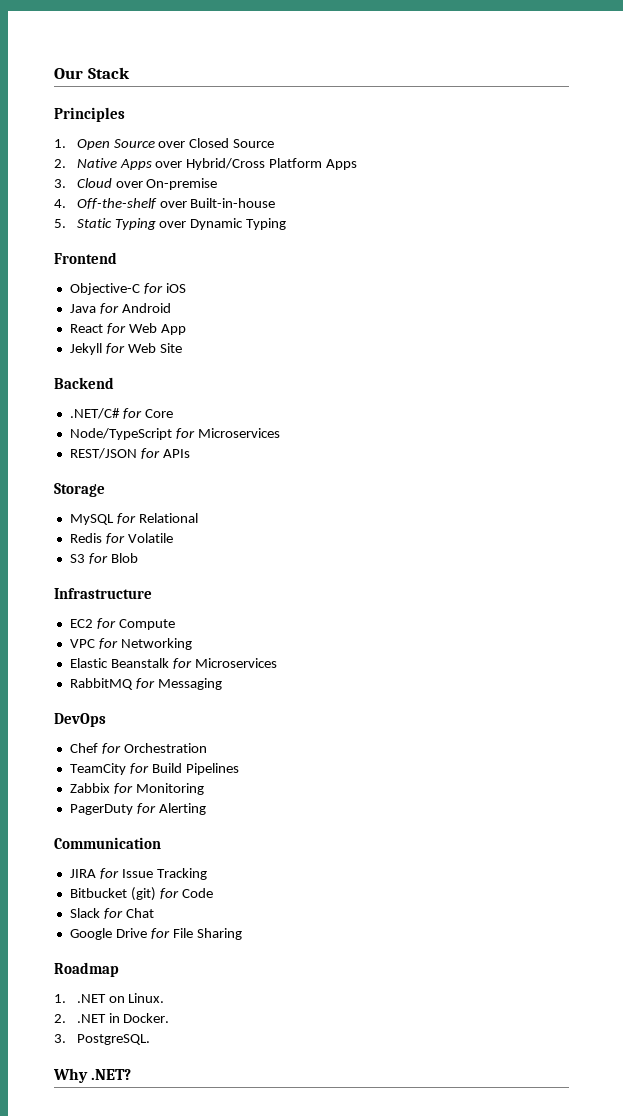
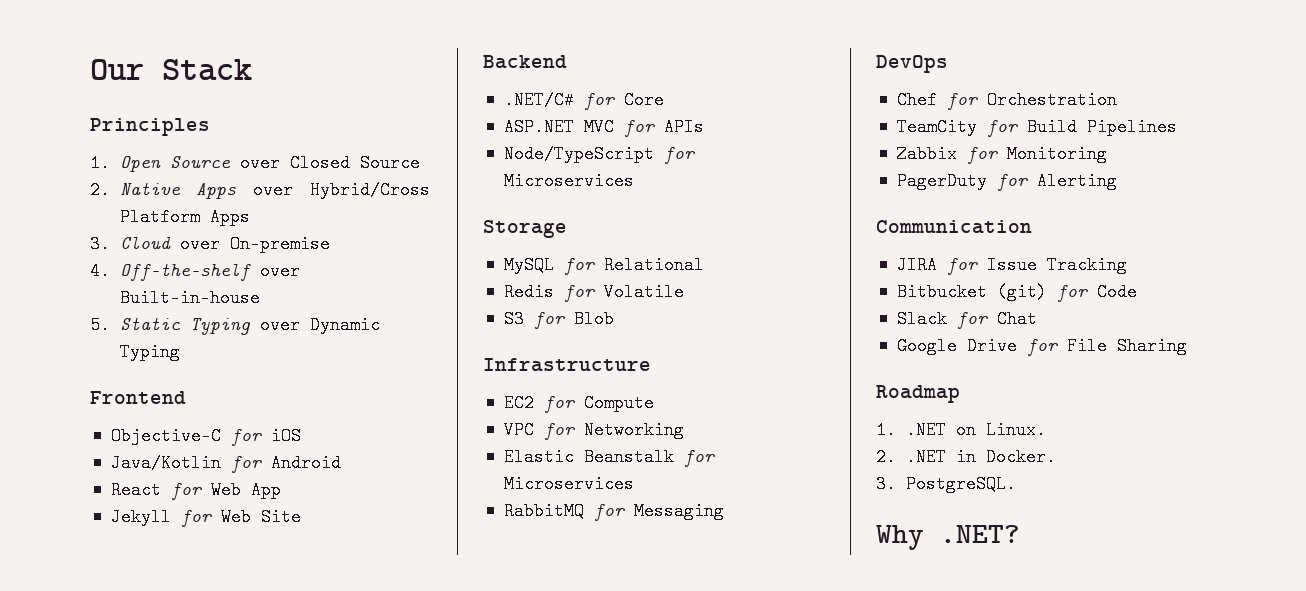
- Java for Android
+ Java/Kotlin for Android
+ ASP.NET MVC for APIs
- REST/JSON for APIs

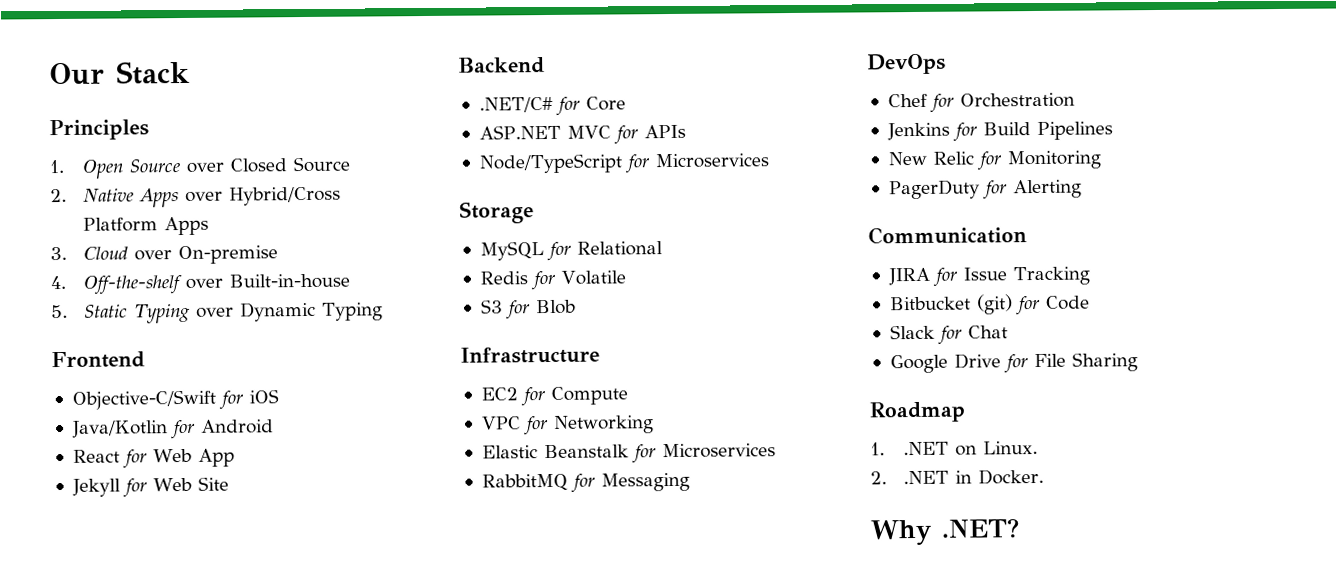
- Objective-C for iOS
+ Objective-C/Swift for iOS
- TeamCity for Build Pipelines
+ Jenkins for Build Pipelines
- Zabbix for Monitoring
+ New Relic for Monitoring
- 3. PostgreSQL.

